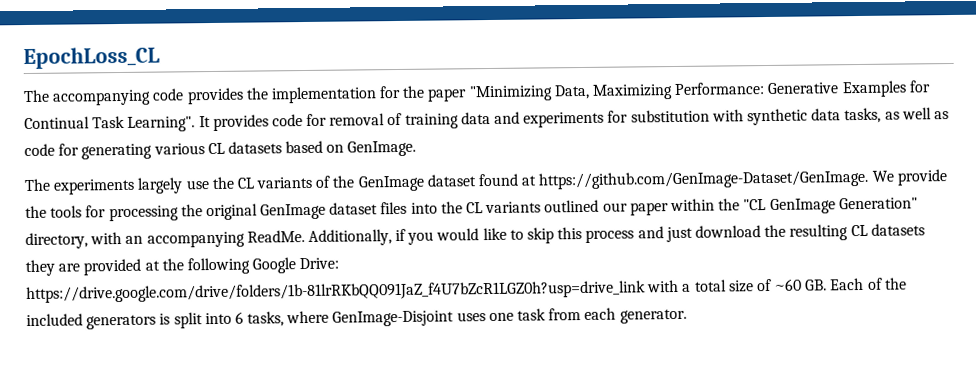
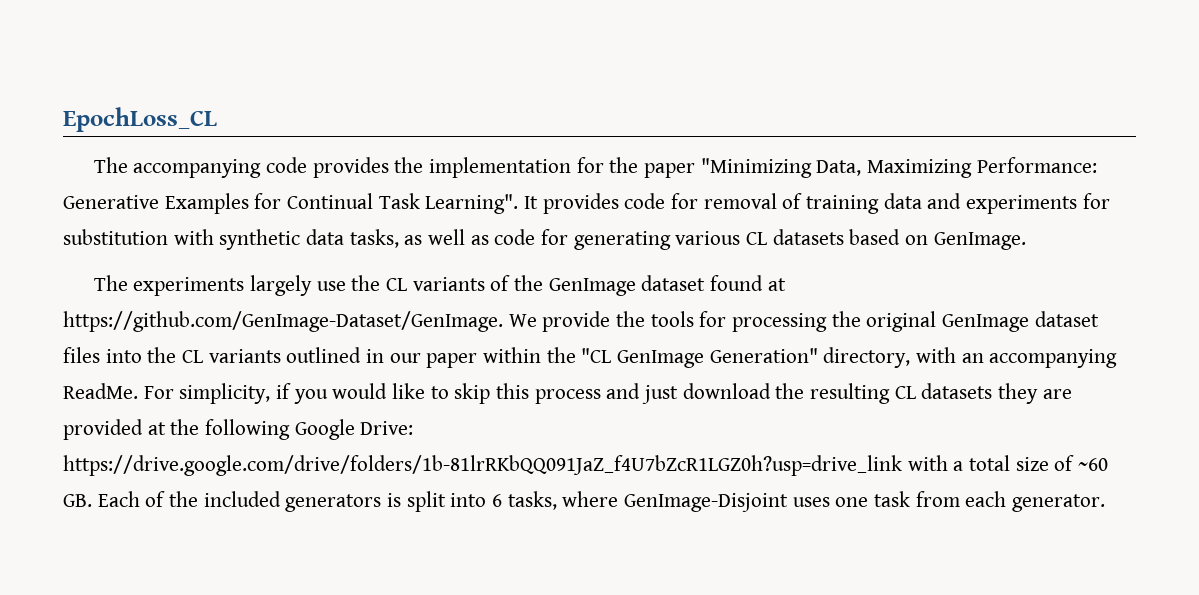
- The experiments largely use the CL variants of the GenImage dataset found at https://github.com/GenImage-Dataset/GenImage. We provide the tools for processing the original GenImage dataset files into the CL variants outlined our paper within the "CL GenImage Generation" directory, with an accompanying ReadMe.
+ The experiments largely use the CL variants of the GenImage dataset found at https://github.com/GenImage-Dataset/GenImage. We provide the tools for processing the original GenImage dataset files into the CL variants outlined in our paper within the "CL GenImage Generation" directory, with an accompanying ReadMe.
- Additionally, if you would like to skip this process and just download the resulting CL datasets they are provided at the following Google Drive: https://drive.google.com/drive/folders/1b-81lrRKbQQ091JaZ_f4U7bZcR1LGZ0h?usp=drive_link with a total size of ~60 GB. Each of the included generators is split into 6 tasks, where GenImage-Disjoint uses one task from each generator.
+ For simplicity, if you would like to skip this process and just download the resulting CL datasets they are provided at the following Google Drive: https://drive.google.com/drive/folders/1b-81lrRKbQQ091JaZ_f4U7bZcR1LGZ0h?usp=drive_link with a total size of ~60 GB. Each of the included generators is split into 6 tasks, where GenImage-Disjoint uses one task from each generator.

